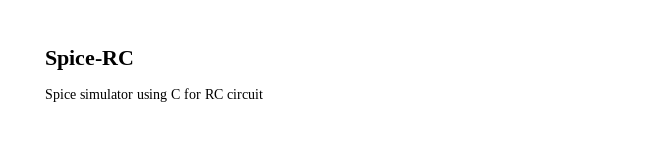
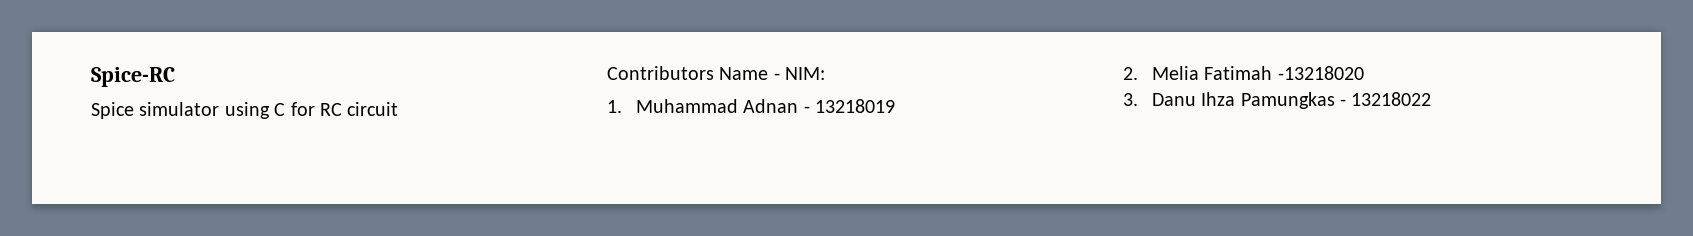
+ Contributors Name - NIM:
+ 1. Muhammad Adnan - 13218019
+ 2. Melia Fatimah -13218020
+ 3. Danu Ihza Pamungkas - 13218022

